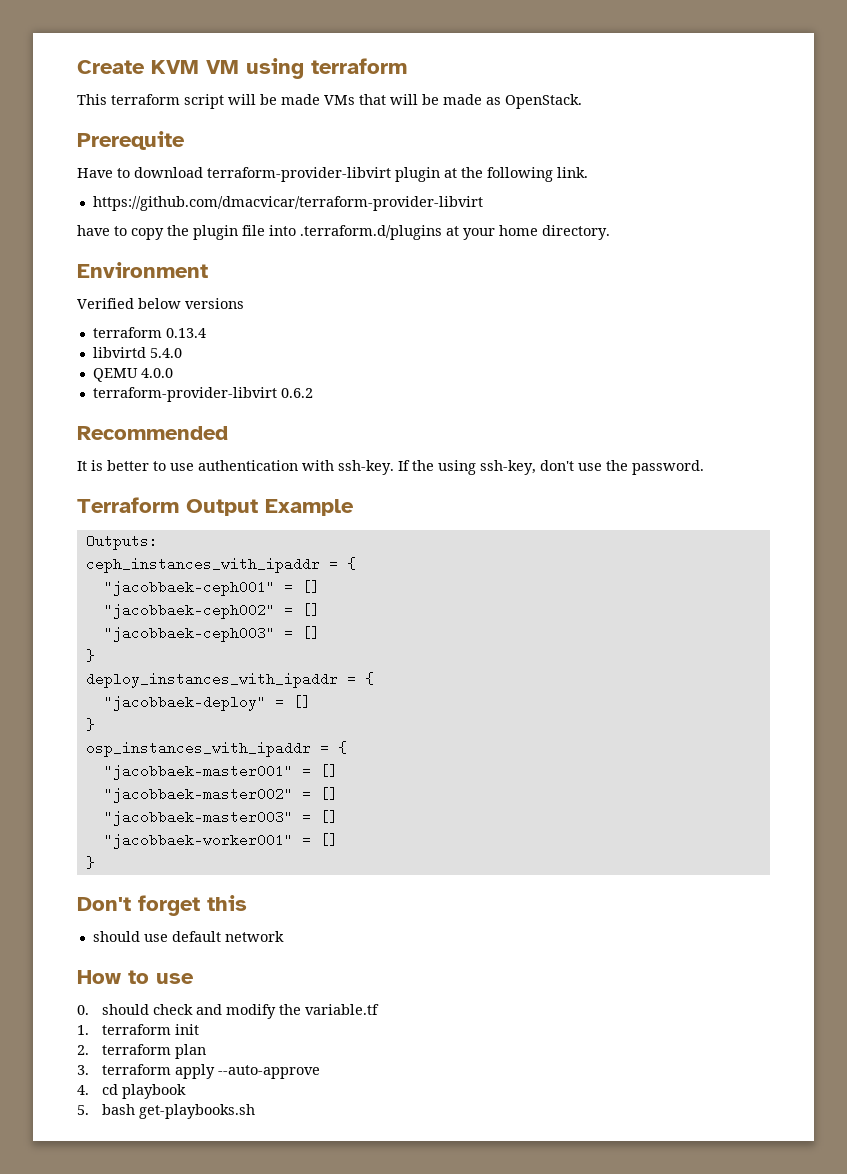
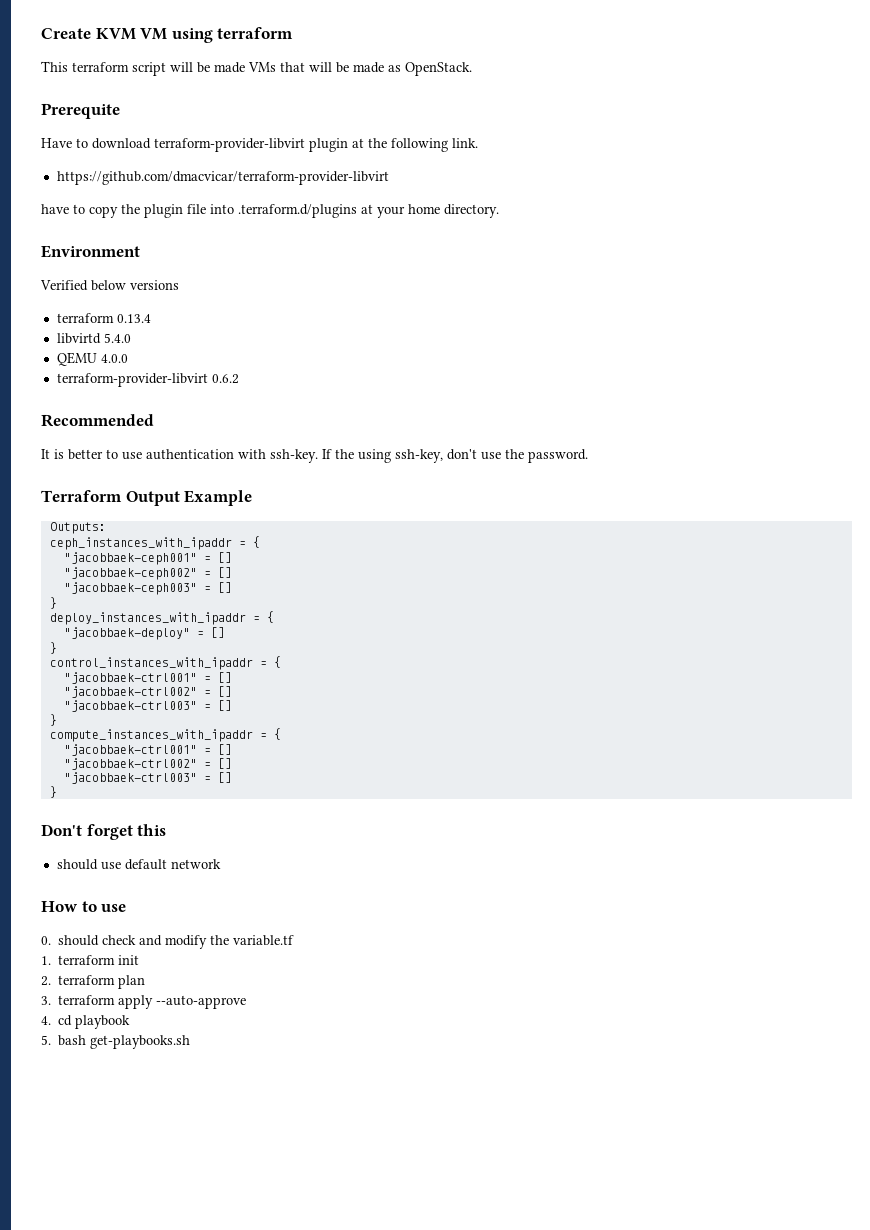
- osp_instances_with_ipaddr = {
- "jacobbaek-master001" = []
- "jacobbaek-master002" = []
- "jacobbaek-master003" = []
- "jacobbaek-worker001" = []
+ control_instances_with_ipaddr = {
+ "jacobbaek-ctrl001" = []
+ "jacobbaek-ctrl002" = []
+ "jacobbaek-ctrl003" = []
+ }
+ compute_instances_with_ipaddr = {
+ "jacobbaek-ctrl001" = []
+ "jacobbaek-ctrl002" = []
+ "jacobbaek-ctrl003" = []

